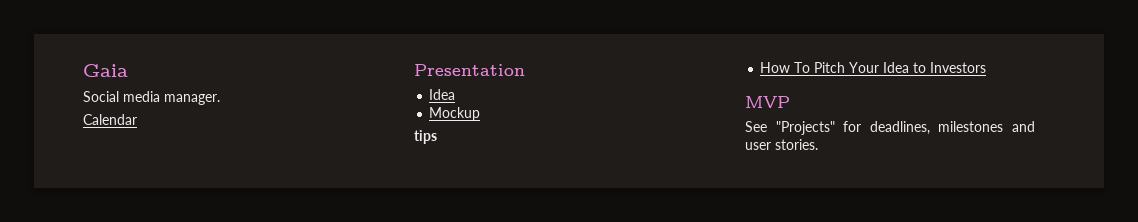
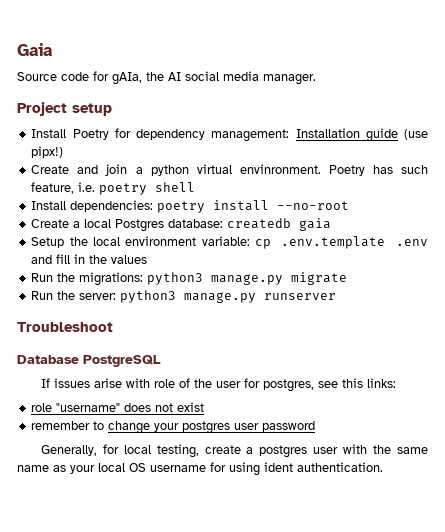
- Social media manager.
- Calendar
- Presentation
- Idea
- Mockup
- tips
- How To Pitch Your Idea to Investors
- MVP
- See "Projects" for deadlines, milestones and user stories.
+ Source code for gAIa, the AI social media manager.
+ Project setup
+ Install Poetry for dependency management: Installation guide (use pipx!)
+ Create and join a python virtual envinronment. Poetry has such feature, i.e. poetry shell
+ Install dependencies: poetry install --no-root
+ Create a local Postgres database: createdb gaia
+ Setup the local environment variable: cp .env.template .env and fill in the values
+ Run the migrations: python3 manage.py migrate
+ Run the server: python3 manage.py runserver
+ Troubleshoot
+ Database PostgreSQL
+ If issues arise with role of the user for postgres, see this links:
+ role "username" does not exist
+ remember to change your postgres user password
+ Generally, for local testing, create a postgres user with the same name as your local OS username for using ident authentication.

